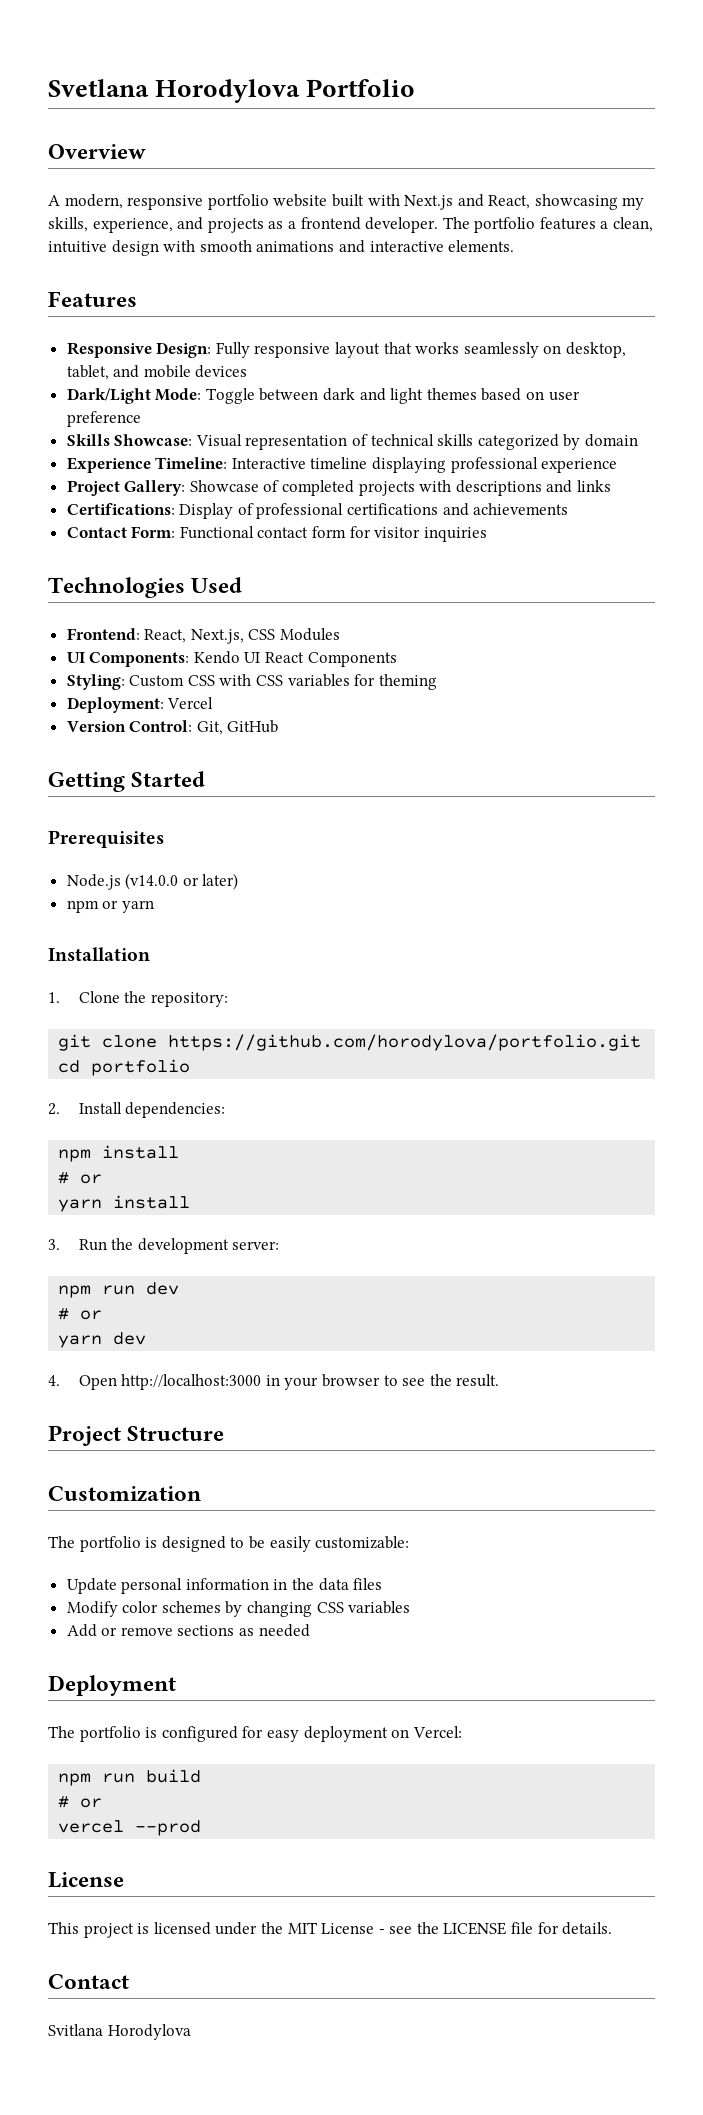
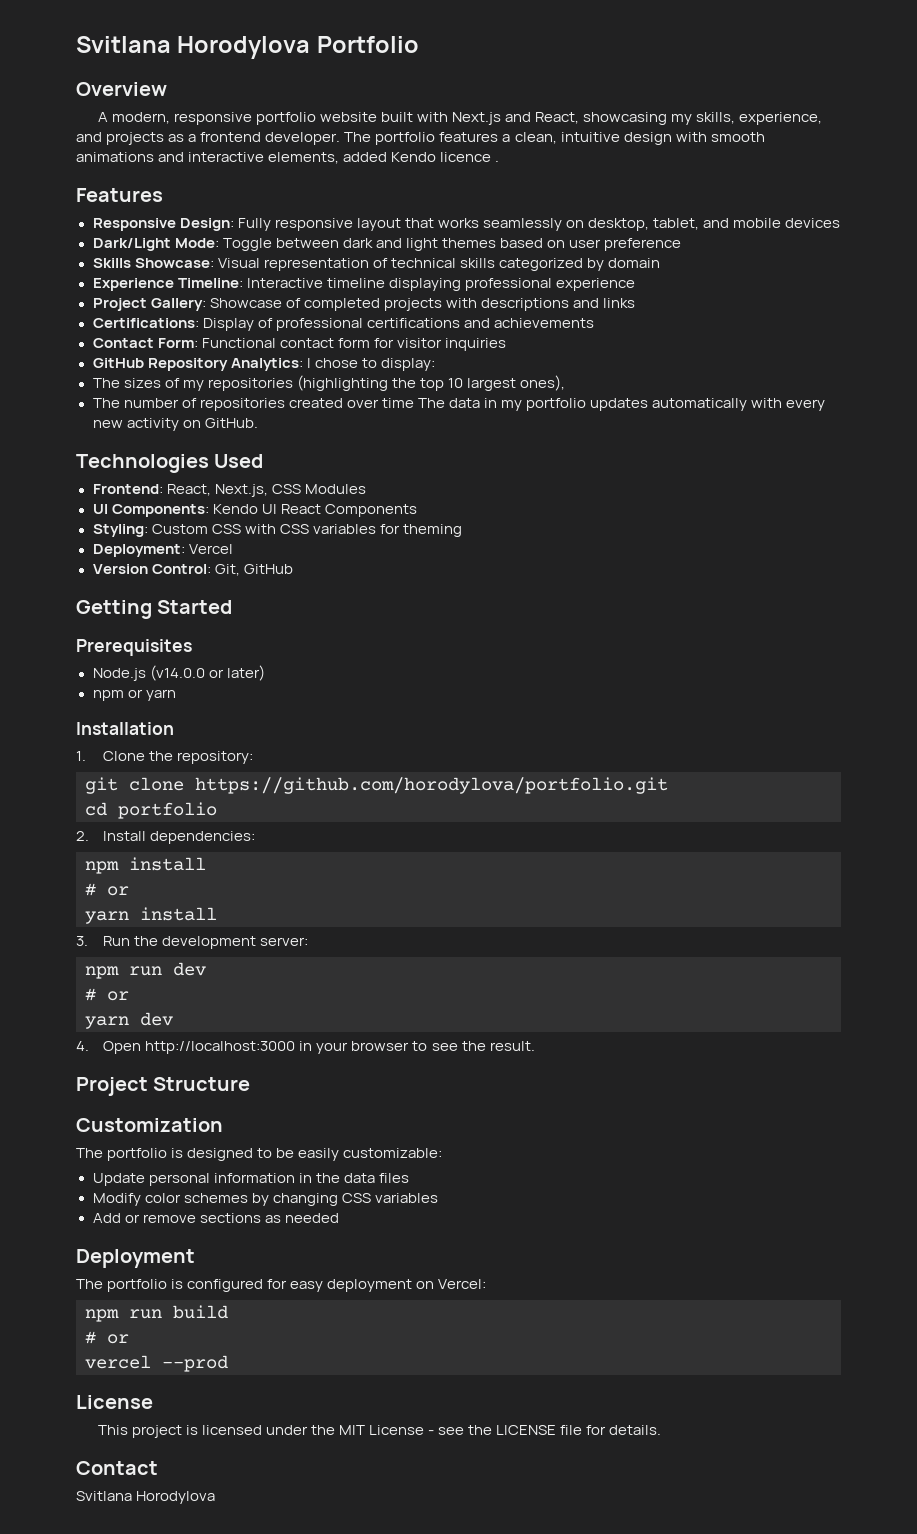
- Svetlana Horodylova Portfolio
+ Svitlana Horodylova Portfolio
- The portfolio features a clean, intuitive design with smooth animations and interactive elements.
+ The portfolio features a clean, intuitive design with smooth animations and interactive elements, added Kendo licence .
+ GitHub Repository Analytics: I chose to display:
+ The sizes of my repositories (highlighting the top 10 largest ones),
+ The number of repositories created over time The data in my portfolio updates automatically with every new activity on GitHub.

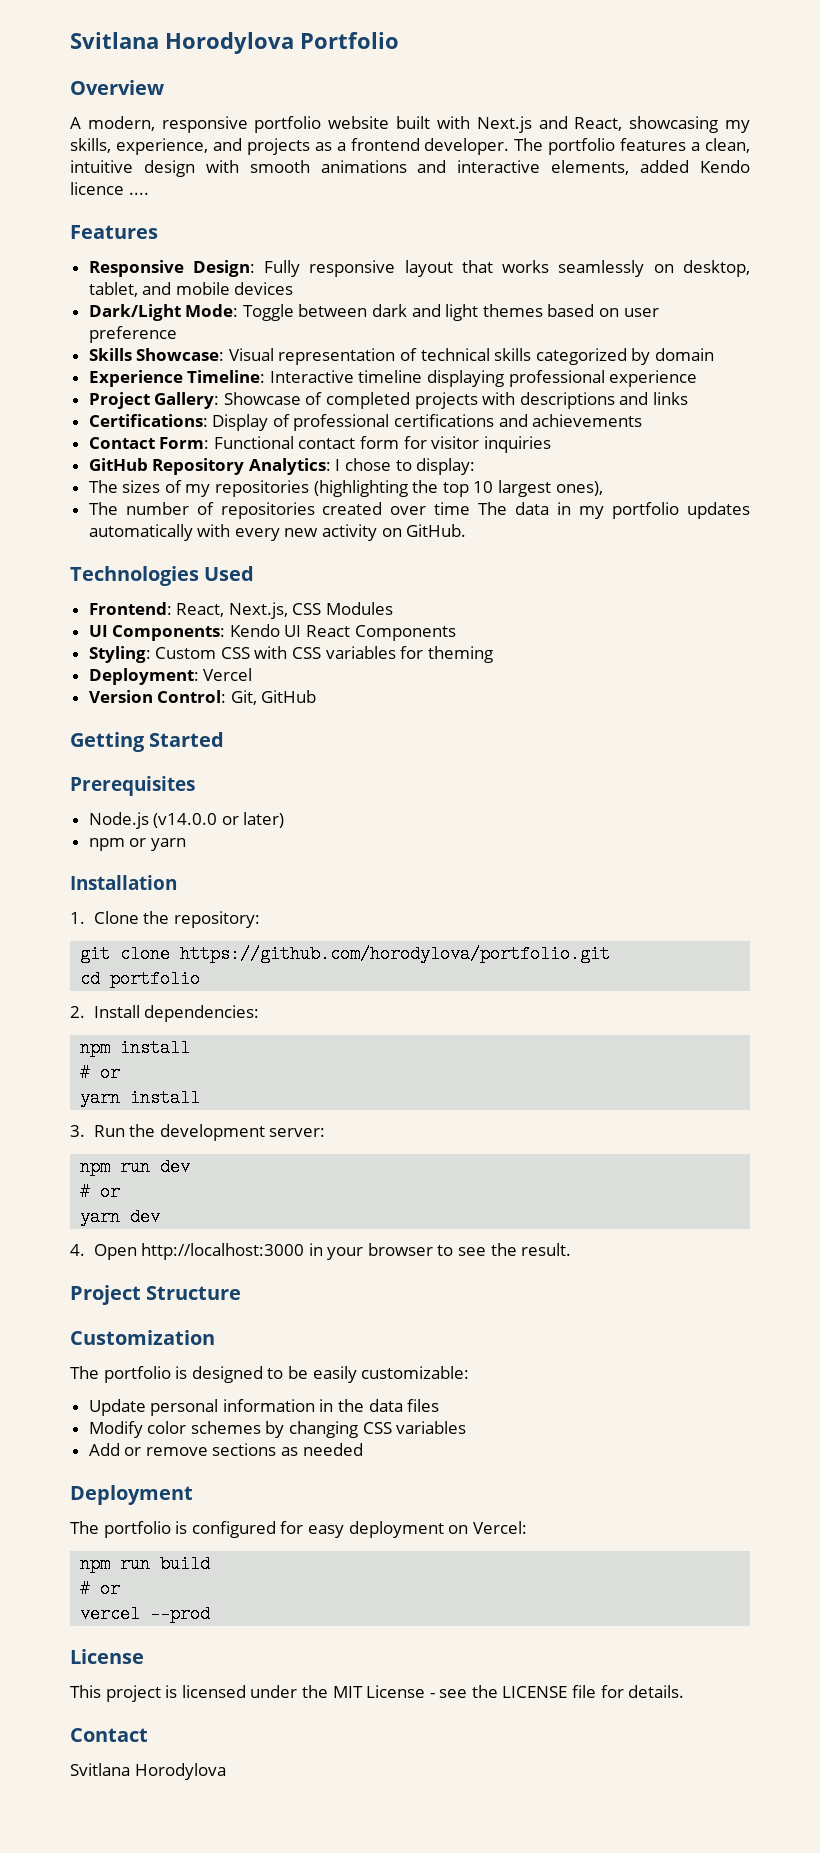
- The portfolio features a clean, intuitive design with smooth animations and interactive elements, added Kendo licence .
+ The portfolio features a clean, intuitive design with smooth animations and interactive elements, added Kendo licence ....

